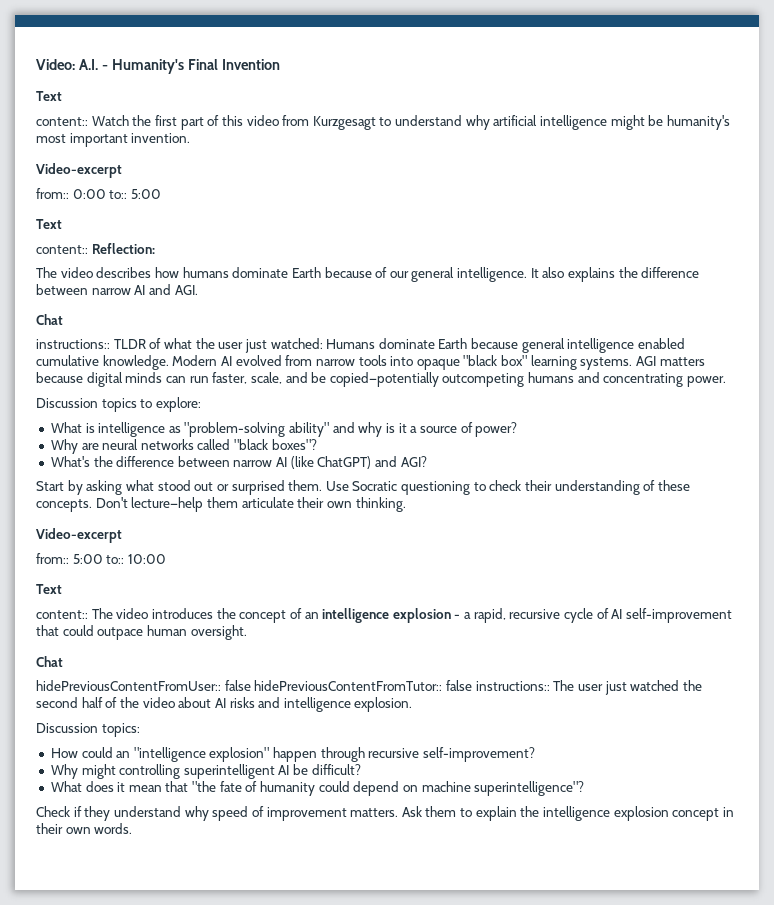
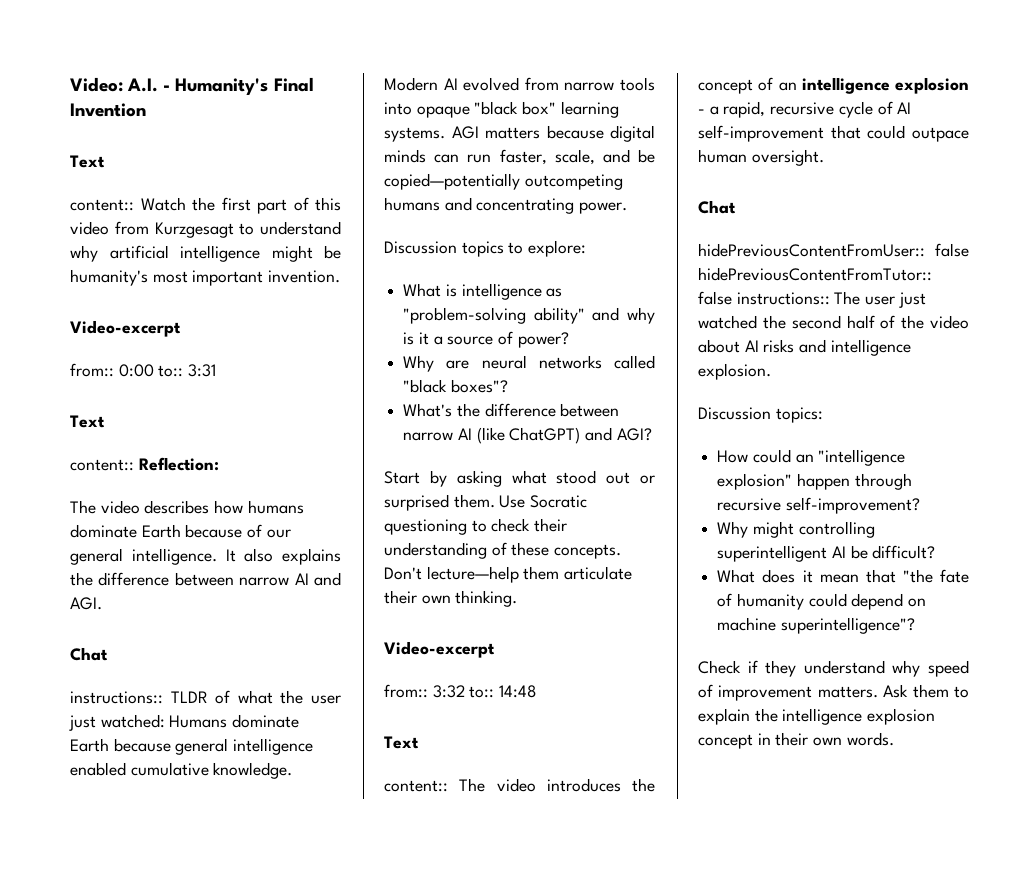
- from:: 0:00 to:: 5:00
+ from:: 0:00 to:: 3:31
- from:: 5:00 to:: 10:00
+ from:: 3:32 to:: 14:48

